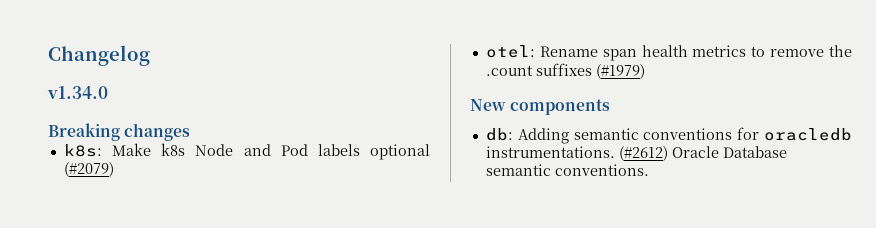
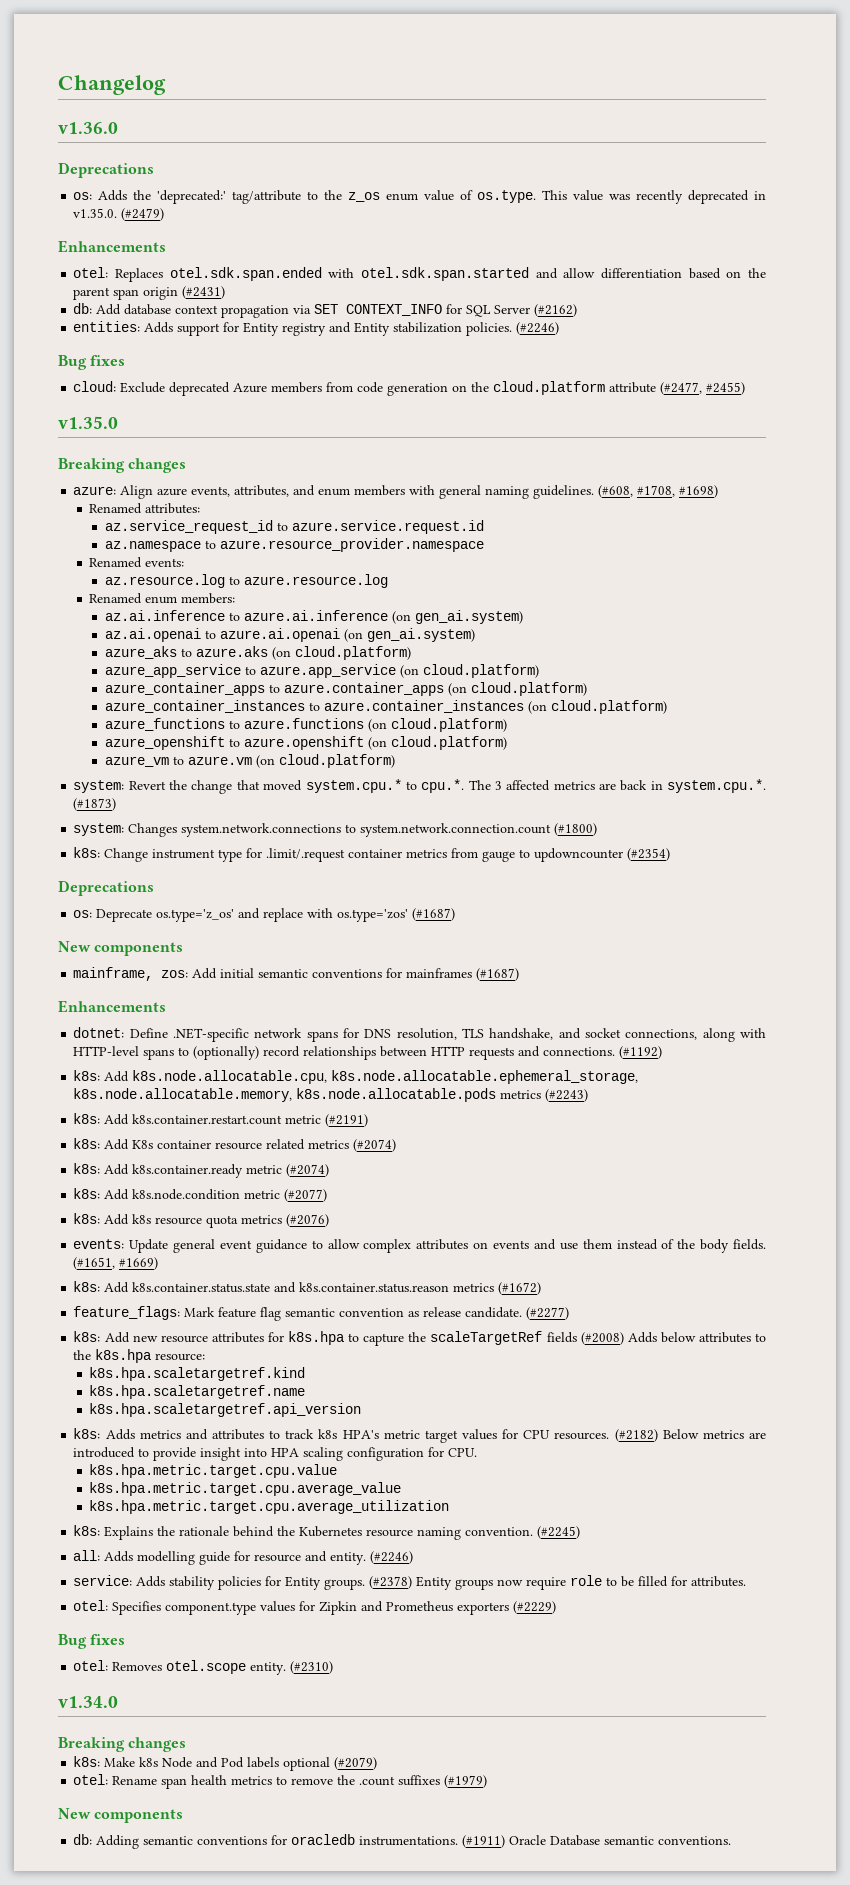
+ v1.36.0
+ Deprecations
+ os: Adds the 'deprecated:' tag/attribute to the z_os enum value of os.type. This value was recently deprecated in v1.35.0. (#2479)
+ Enhancements
+ otel: Replaces otel.sdk.span.ended with otel.sdk.span.started and allow differentiation based on the parent span origin (#2431)
+ db: Add database context propagation via SET CONTEXT_INFO for SQL Server (#2162)
+ entities: Adds support for Entity registry and Entity stabilization policies. (#2246)
+ Bug fixes
+ cloud: Exclude deprecated Azure members from code generation on the cloud.platform attribute (#2477, #2455)
+ v1.35.0
+ Breaking changes
+ azure: Align azure events, attributes, and enum members with general naming guidelines. (#608, #1708, #1698)
+ Renamed attributes:
+ az.service_request_id to azure.service.request.id
+ az.namespace to azure.resource_provider.namespace
+ Renamed events:
+ az.resource.log to azure.resource.log
+ Renamed enum members:
+ az.ai.inference to azure.ai.inference (on gen_ai.system)
+ az.ai.openai to azure.ai.openai (on gen_ai.system)
+ azure_aks to azure.aks (on cloud.platform)
+ azure_app_service to azure.app_service (on cloud.platform)
+ azure_container_apps to azure.container_apps (on cloud.platform)
+ azure_container_instances to azure.container_instances (on cloud.platform)
+ azure_functions to azure.functions (on cloud.platform)
+ azure_openshift to azure.openshift (on cloud.platform)
+ azure_vm to azure.vm (on cloud.platform)
+ system: Revert the change that moved system.cpu.* to cpu.*. The 3 affected metrics are back in system.cpu.*. (#1873)
+ system: Changes system.network.connections to system.network.connection.count (#1800)
+ k8s: Change instrument type for .limit/.request container metrics from gauge to updowncounter (#2354)
+ Deprecations
+ os: Deprecate os.type='z_os' and replace with os.type='zos' (#1687)
+ New components
+ mainframe, zos: Add initial semantic conventions for mainframes (#1687)
+ Enhancements
+ dotnet: Define .NET-specific network spans for DNS resolution, TLS handshake, and socket connections, along with HTTP-level spans to (optionally) record relationships between HTTP requests and connections. (#1192)
+ k8s: Add k8s.node.allocatable.cpu, k8s.node.allocatable.ephemeral_storage, k8s.node.allocatable.memory, k8s.node.allocatable.pods metrics (#2243)
+ k8s: Add k8s.container.restart.count metric (#2191)
+ k8s: Add K8s container resource related metrics (#2074)
+ k8s: Add k8s.container.ready metric (#2074)
+ k8s: Add k8s.node.condition metric (#2077)
+ k8s: Add k8s resource quota metrics (#2076)
+ events: Update general event guidance to allow complex attributes on events and use them instead of the body fields. (#1651, #1669)
+ k8s: Add k8s.container.status.state and k8s.container.status.reason metrics (#1672)
+ feature_flags: Mark feature flag semantic convention as release candidate. (#2277)
+ k8s: Add new resource attributes for k8s.hpa to capture the scaleTargetRef fields (#2008) Adds below attributes to the k8s.hpa resource:
+ k8s.hpa.scaletargetref.kind
+ k8s.hpa.scaletargetref.name
+ k8s.hpa.scaletargetref.api_version
+ k8s: Adds metrics and attributes to track k8s HPA's metric target values for CPU resources. (#2182) Below metrics are introduced to provide insight into HPA scaling configuration for CPU.
+ k8s.hpa.metric.target.cpu.value
+ k8s.hpa.metric.target.cpu.average_value
+ k8s.hpa.metric.target.cpu.average_utilization
+ k8s: Explains the rationale behind the Kubernetes resource naming convention. (#2245)
+ all: Adds modelling guide for resource and entity. (#2246)
+ service: Adds stability policies for Entity groups. (#2378) Entity groups now require role to be filled for attributes.
+ otel: Specifies component.type values for Zipkin and Prometheus exporters (#2229)
+ Bug fixes
+ otel: Removes otel.scope entity. (#2310)
- (#2612) Oracle Database semantic conventions.
+ (#1911) Oracle Database semantic conventions.

